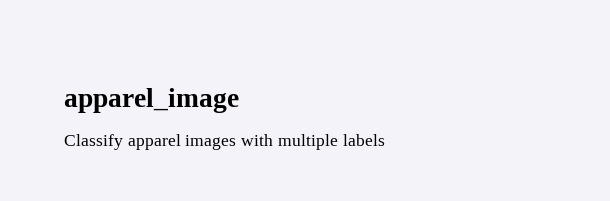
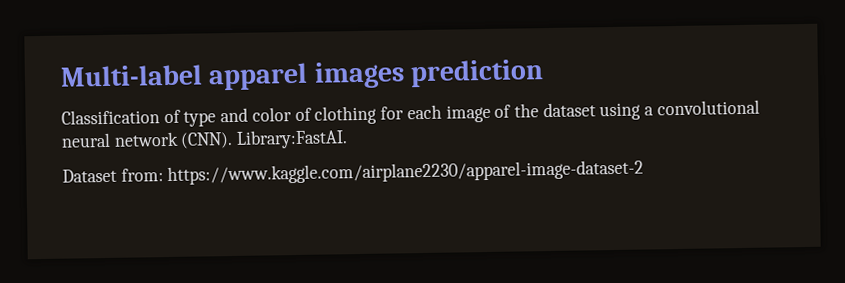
- apparel_image
- Classify apparel images with multiple labels
+ Multi-label apparel images prediction
+ Classification of type and color of clothing for each image of the dataset using a convolutional neural network (CNN). Library:FastAI.
+ Dataset from: https://www.kaggle.com/airplane2230/apparel-image-dataset-2

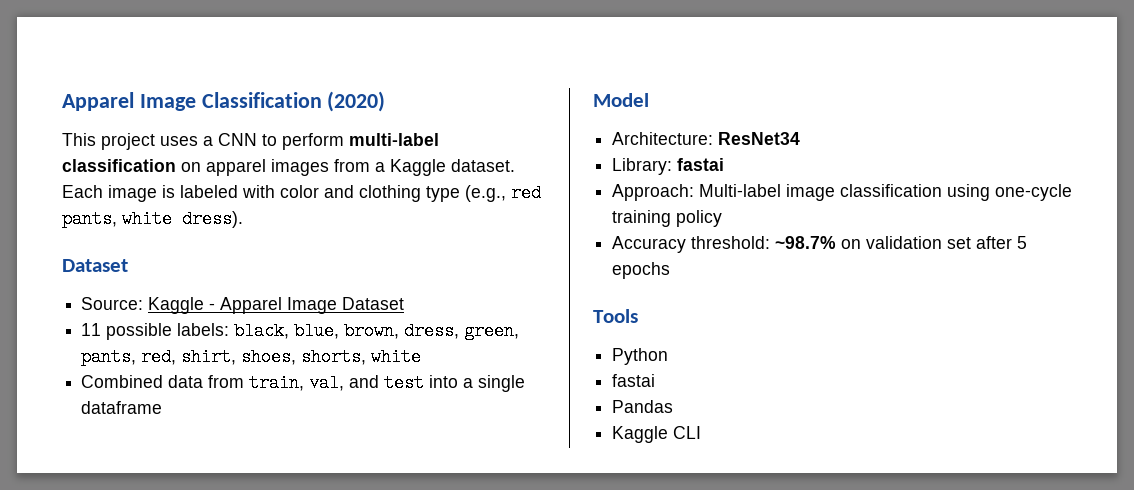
- Multi-label apparel images prediction
- Classification of type and color of clothing for each image of the dataset using a convolutional neural network (CNN). Library:FastAI.
- Dataset from: https://www.kaggle.com/airplane2230/apparel-image-dataset-2
+ Apparel Image Classification (2020)
+ This project uses a CNN to perform multi-label classification on apparel images from a Kaggle dataset. Each image is labeled with color and clothing type (e.g., red pants, white dress).
+ Dataset
+ Source: Kaggle - Apparel Image Dataset
+ 11 possible labels: black, blue, brown, dress, green, pants, red, shirt, shoes, shorts, white
+ Combined data from train, val, and test into a single dataframe
+ Model
+ Architecture: ResNet34
+ Library: fastai
+ Approach: Multi-label image classification using one-cycle training policy
+ Accuracy threshold: ~98.7% on validation set after 5 epochs
+ Tools
+ Python
+ fastai
+ Pandas
+ Kaggle CLI

